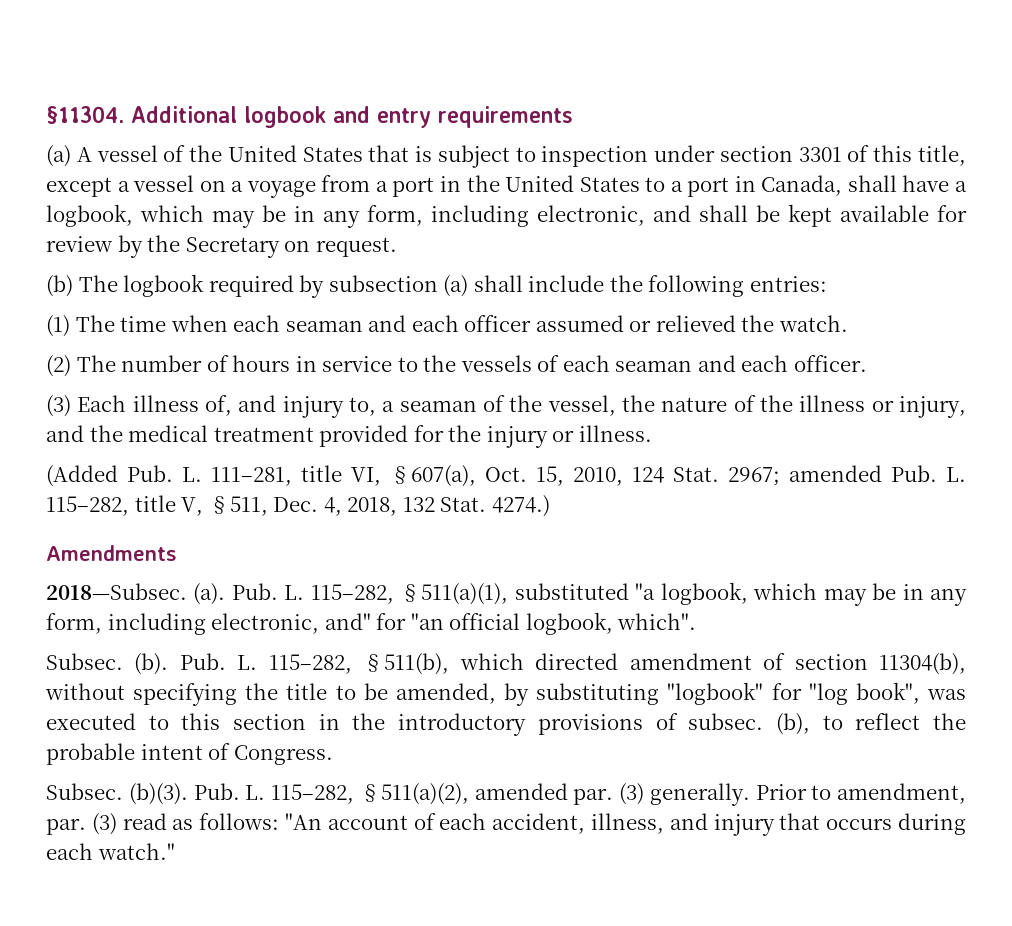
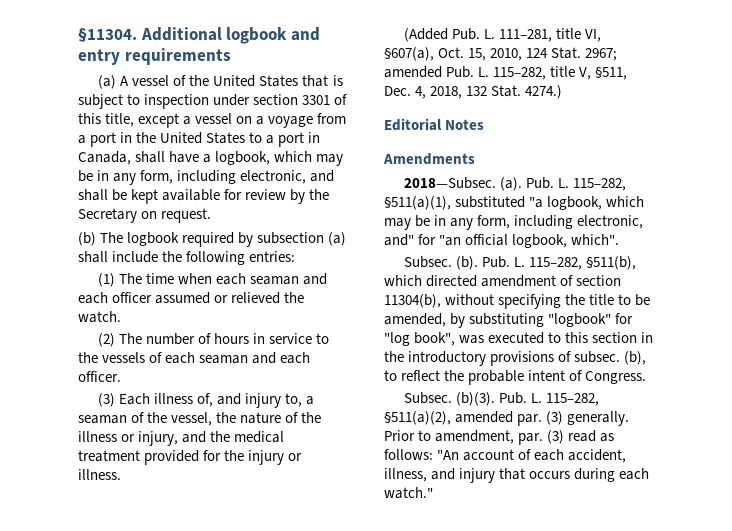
+ Editorial Notes

